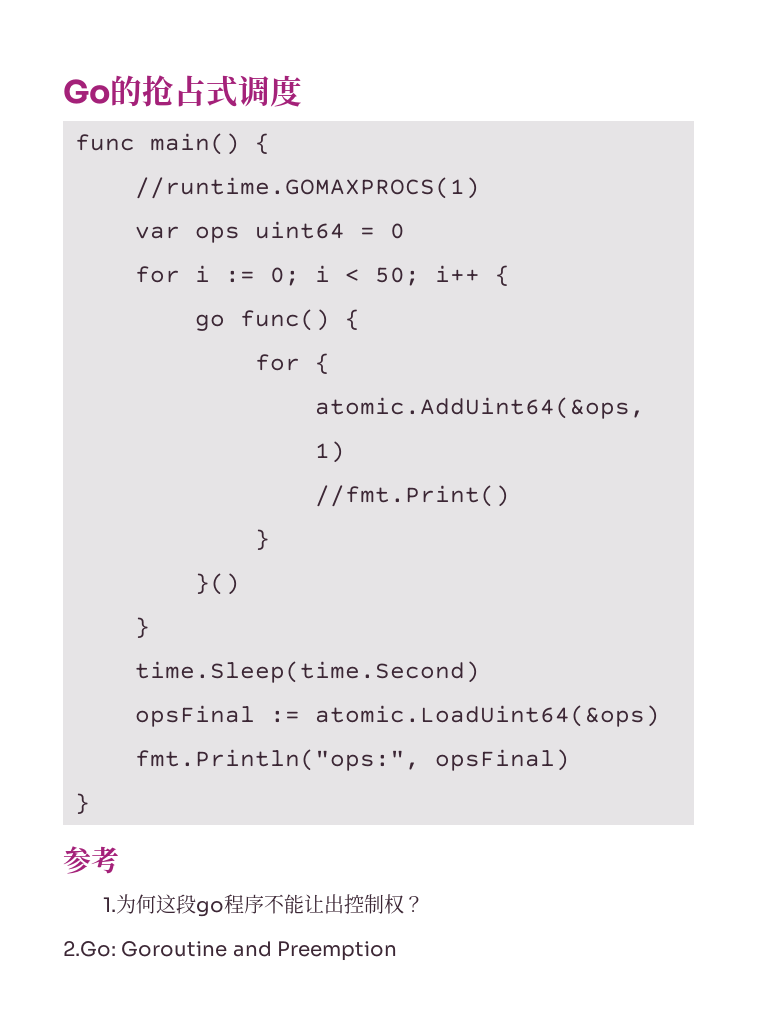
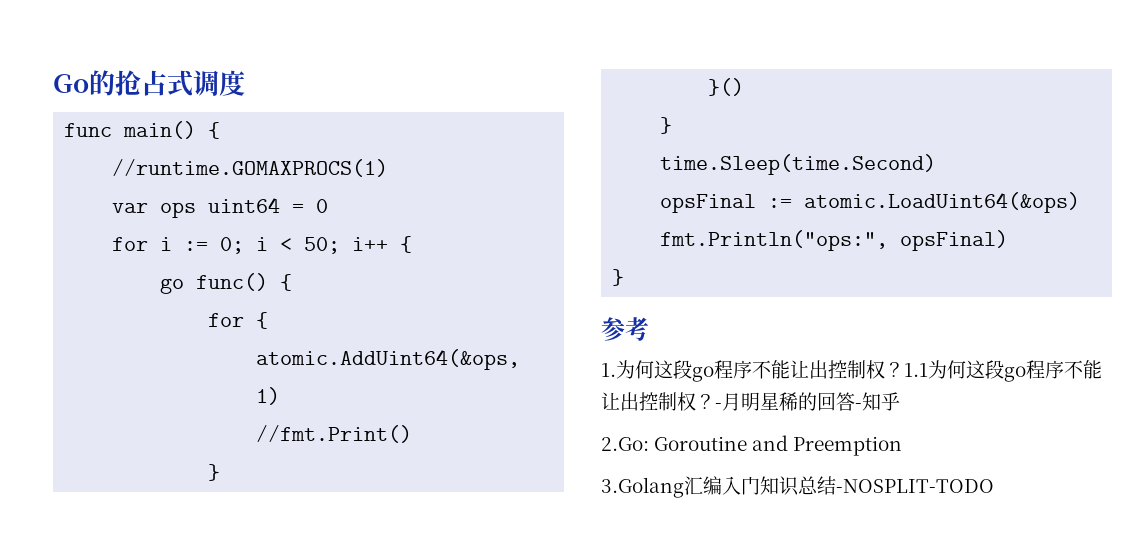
- 1.为何这段go程序不能让出控制权？
+ 1.为何这段go程序不能让出控制权？1.1为何这段go程序不能让出控制权？-月明星稀的回答-知乎
  2.Go: Goroutine and Preemption
+ 3.Golang汇编入门知识总结-NOSPLIT-TODO

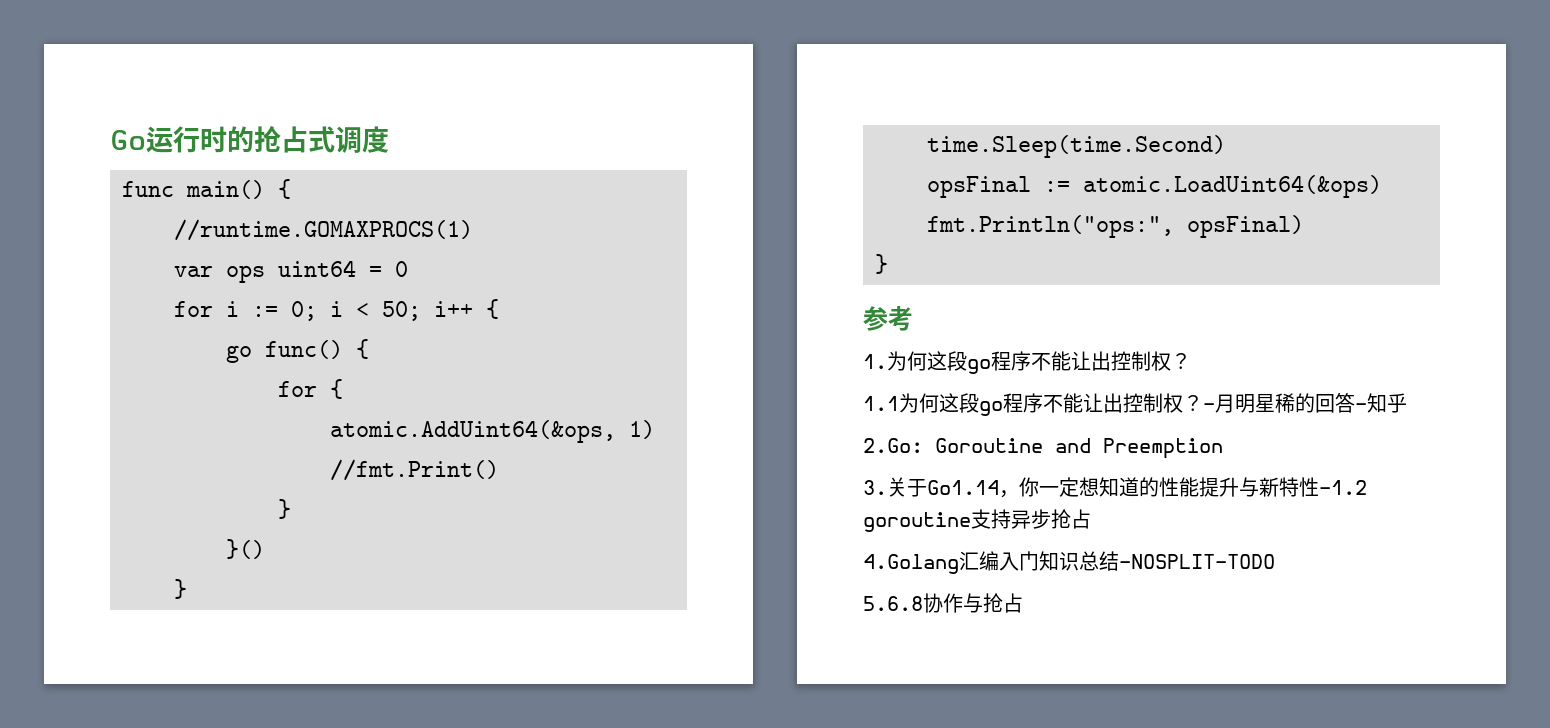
- Go的抢占式调度
+ Go运行时的抢占式调度
- 1.为何这段go程序不能让出控制权？1.1为何这段go程序不能让出控制权？
+ 1.为何这段go程序不能让出控制权？
+ 1.1为何这段go程序不能让出控制权？
- 3.Golang汇编入门知识总结-NOSPLIT-TODO
+ 3.关于Go1.14，你一定想知道的性能提升与新特性-1.2 goroutine支持异步抢占
+ 4.Golang汇编入门知识总结-NOSPLIT-TODO
+ 5.6.8协作与抢占

